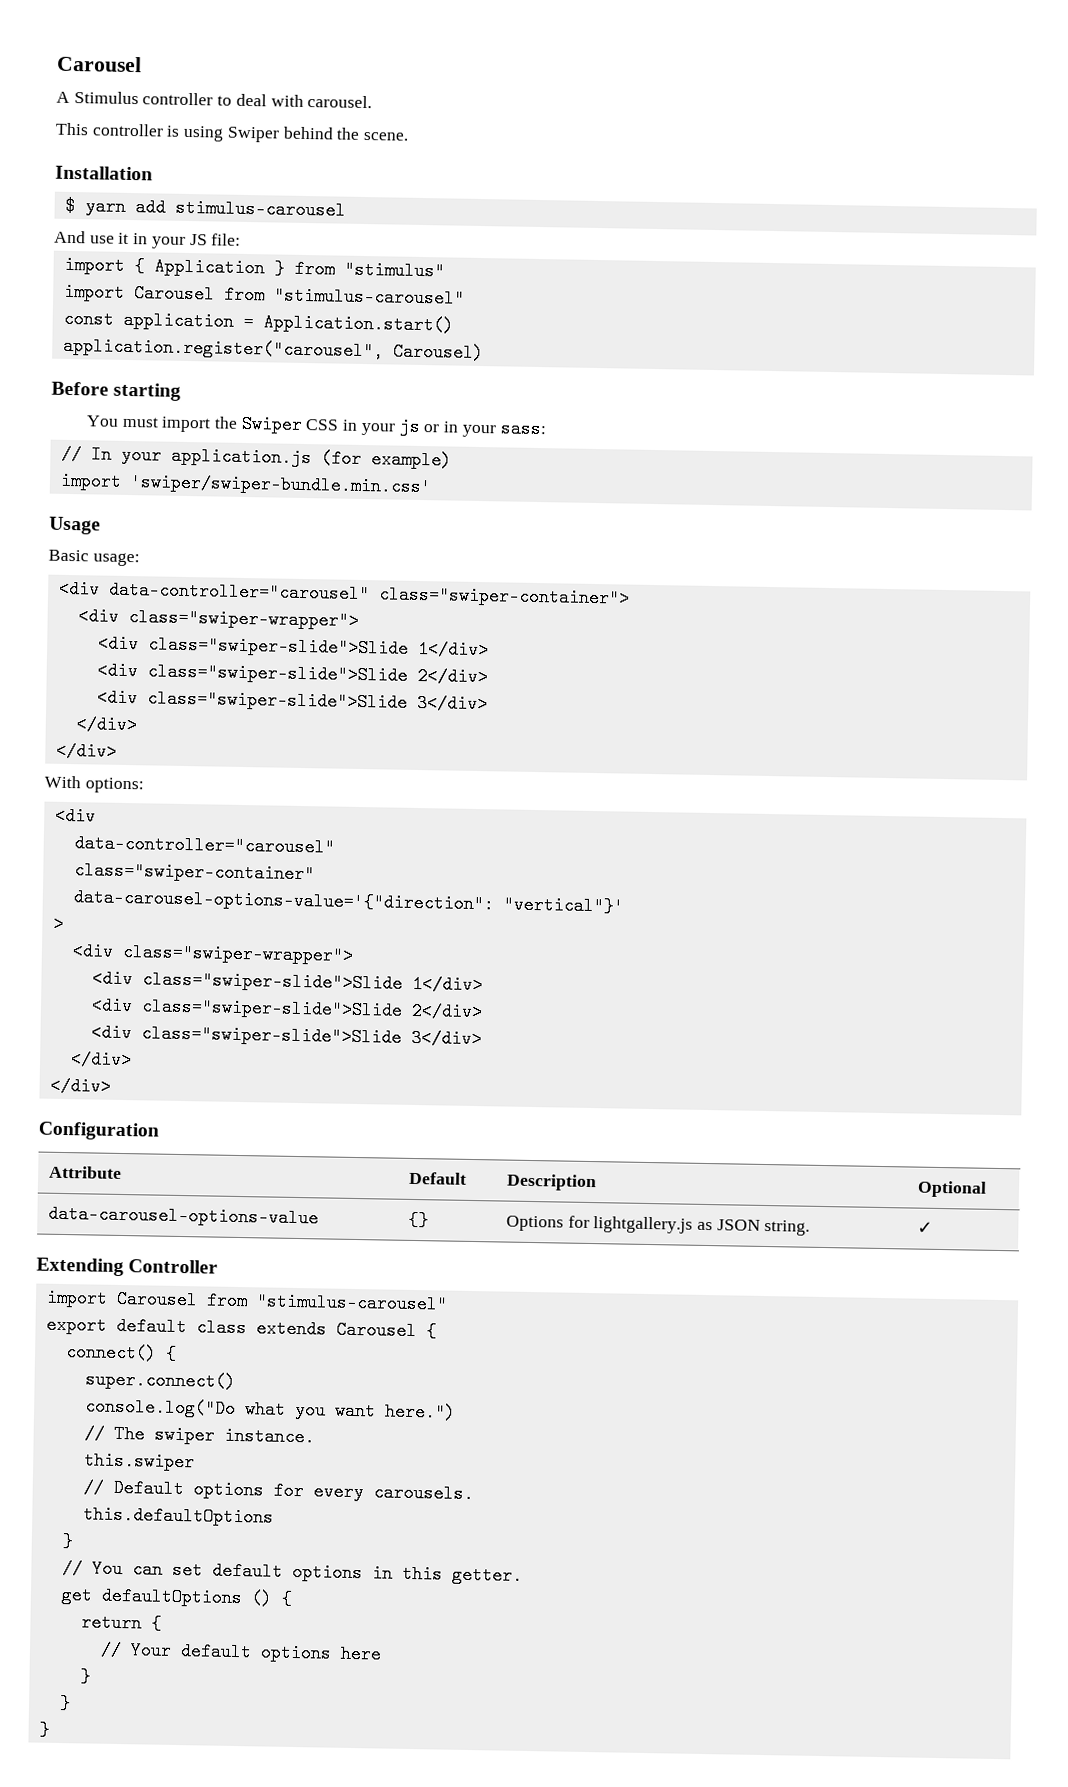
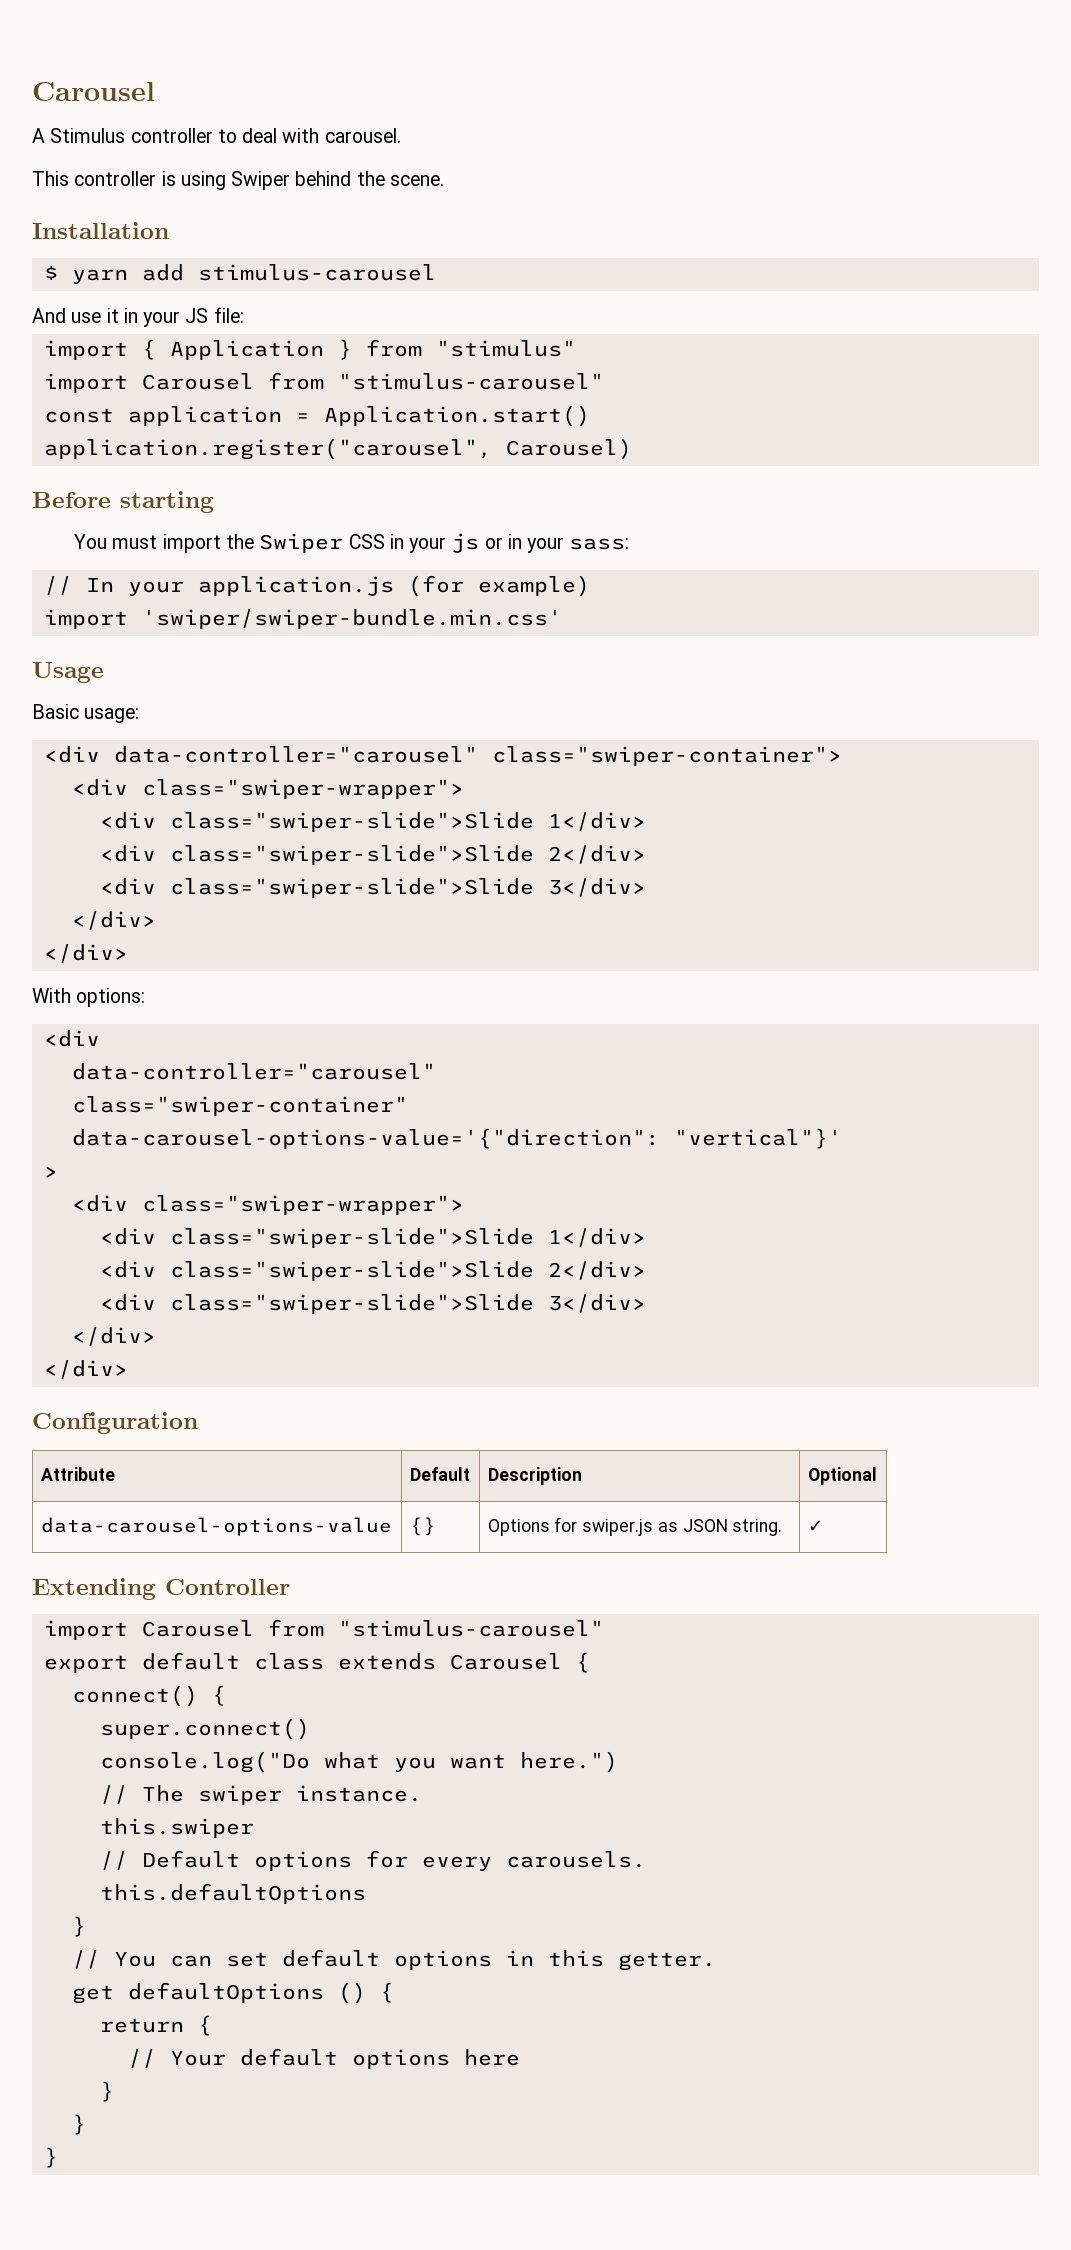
- data-carousel-options-value | {} | Options for lightgallery.js as JSON string. | ✓
+ data-carousel-options-value | {} | Options for swiper.js as JSON string. | ✓

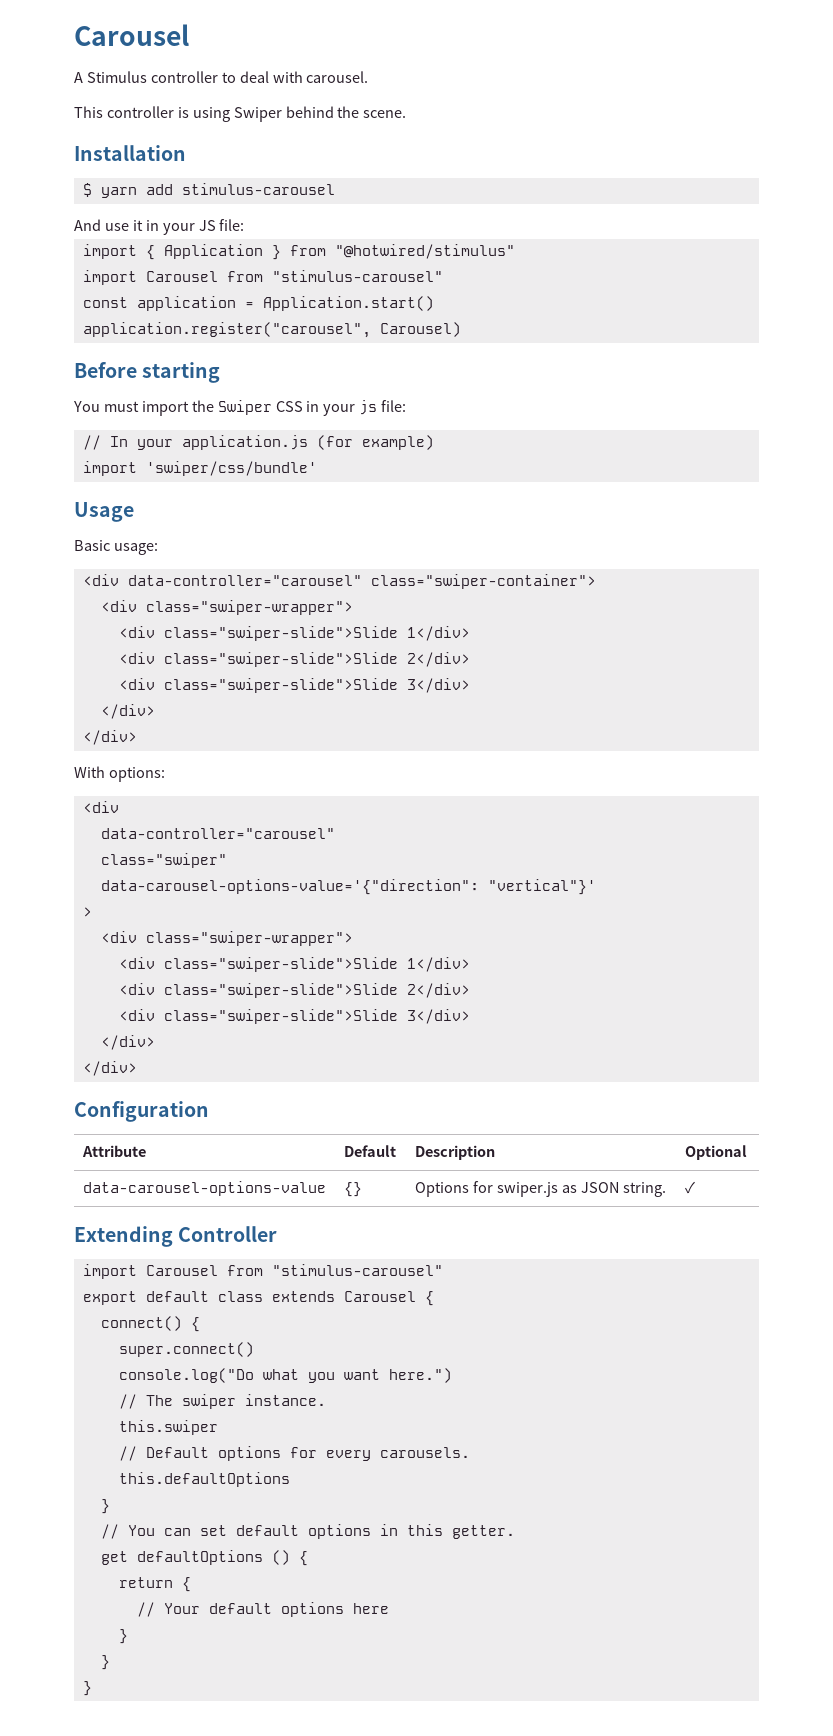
- import { Application } from "stimulus"
+ import { Application } from "@hotwired/stimulus"
- You must import the Swiper CSS in your js or in your sass:
+ You must import the Swiper CSS in your js file:
- import 'swiper/swiper-bundle.min.css'
+ import 'swiper/css/bundle'
- class="swiper-container"
+ class="swiper"

